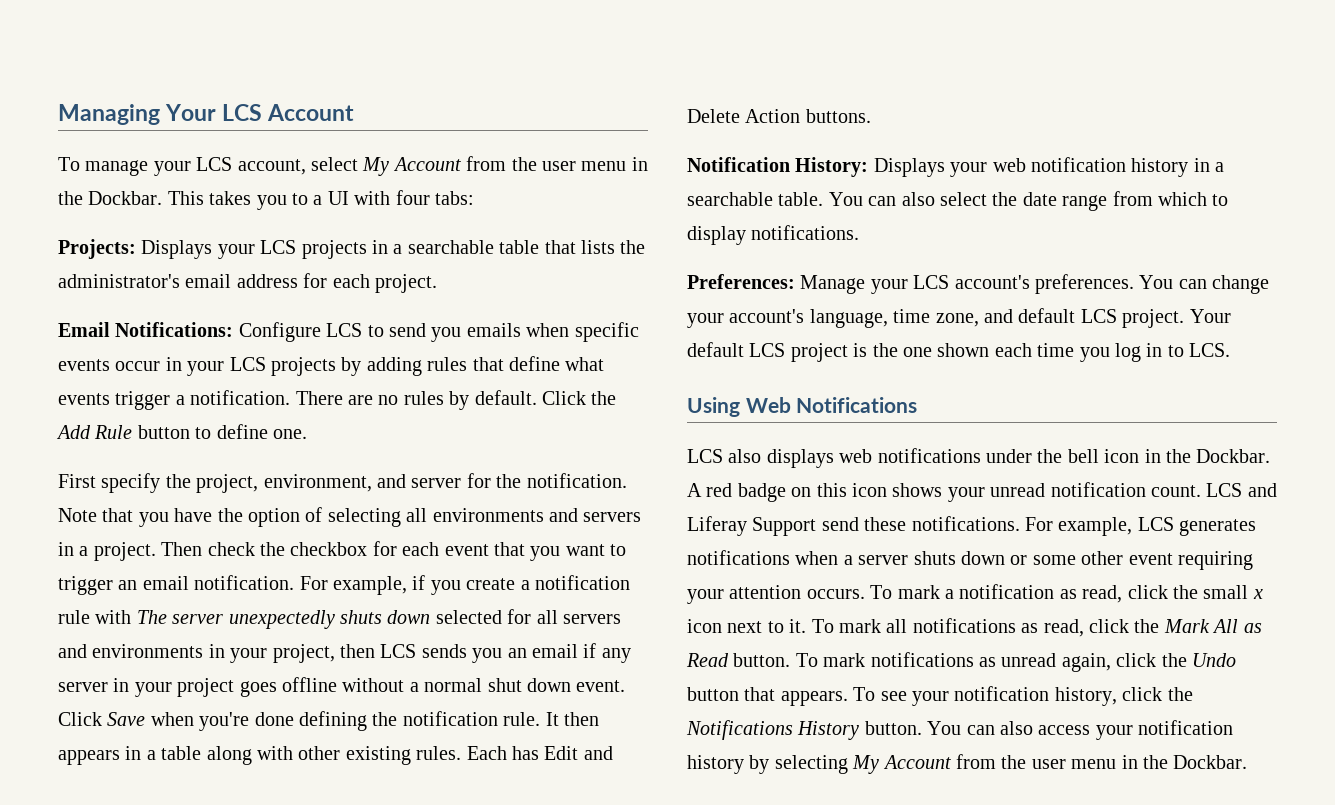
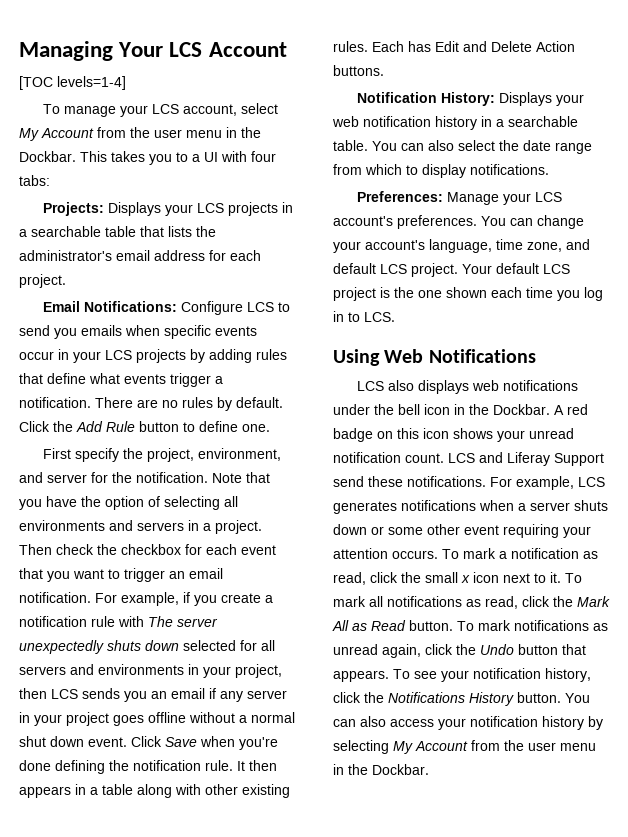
+ [TOC levels=1-4]

